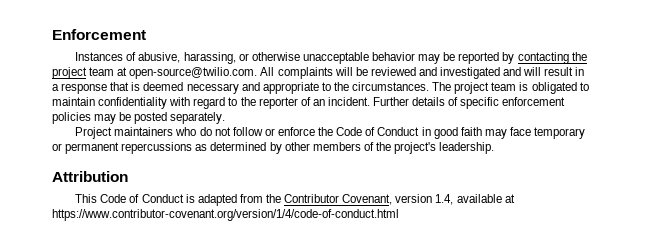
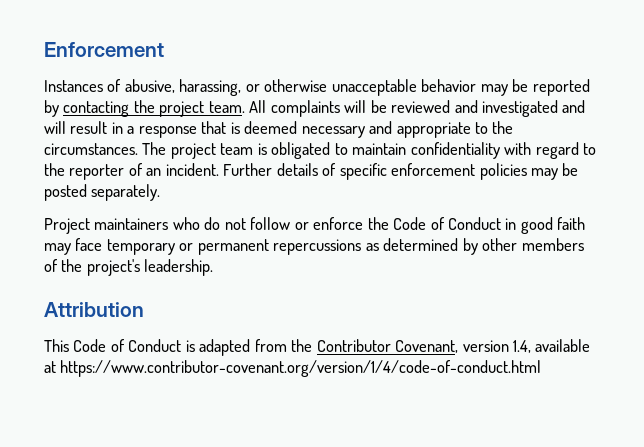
- Instances of abusive, harassing, or otherwise unacceptable behavior may be reported by contacting the project team at open-source@twilio.com. All complaints will be reviewed and investigated and will result in a response that is deemed necessary and appropriate to the circumstances.
+ Instances of abusive, harassing, or otherwise unacceptable behavior may be reported by contacting the project team. All complaints will be reviewed and investigated and will result in a response that is deemed necessary and appropriate to the circumstances.

